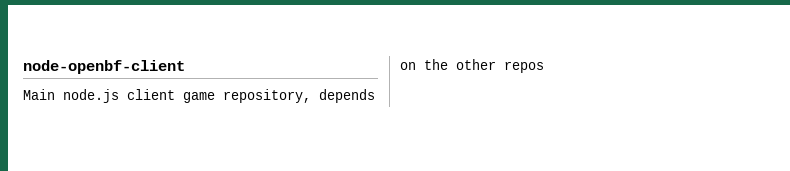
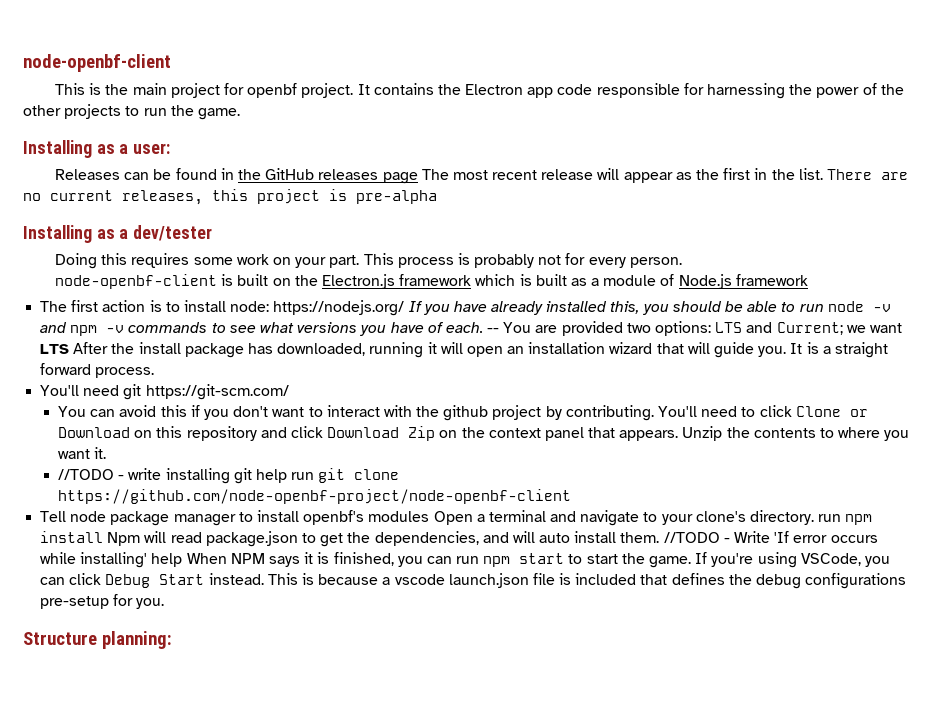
- Main node.js client game repository, depends on the other repos
+ This is the main project for openbf project. It contains the Electron app code responsible for harnessing the power of the other projects to run the game.
+ Installing as a user:
+ Releases can be found in the GitHub releases page The most recent release will appear as the first in the list. There are no current releases, this project is pre-alpha
+ Installing as a dev/tester
+ Doing this requires some work on your part. This process is probably not for every person.
+ node-openbf-client is built on the Electron.js framework which is built as a module of Node.js framework
+ The first action is to install node: https://nodejs.org/ If you have already installed this, you should be able to run node -v and npm -v commands to see what versions you have of each. -- You are provided two options: LTS and Current; we want LTS After the install package has downloaded, running it will open an installation wizard that will guide you. It is a straight forward process.
+ You'll need git https://git-scm.com/
+ You can avoid this if you don't want to interact with the github project by contributing. You'll need to click Clone or Download on this repository and click Download Zip on the context panel that appears. Unzip the contents to where you want it.
+ //TODO - write installing git help run git clone https://github.com/node-openbf-project/node-openbf-client
+ Tell node package manager to install openbf's modules Open a terminal and navigate to your clone's directory. run npm install Npm will read package.json to get the dependencies, and will auto install them. //TODO - Write 'If error occurs while installing' help When NPM says it is finished, you can run npm start to start the game. If you're using VSCode, you can click Debug Start instead. This is because a vscode launch.json file is included that defines the debug configurations pre-setup for you.
+ Structure planning:

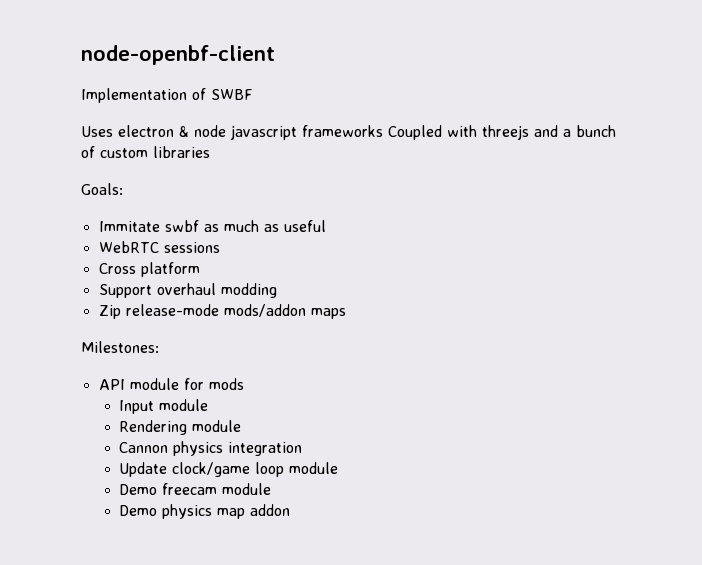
- This is the main project for openbf project. It contains the Electron app code responsible for harnessing the power of the other projects to run the game.
- Installing as a user:
- Releases can be found in the GitHub releases page The most recent release will appear as the first in the list. There are no current releases, this project is pre-alpha
- Installing as a dev/tester
- Doing this requires some work on your part. This process is probably not for every person.
- node-openbf-client is built on the Electron.js framework which is built as a module of Node.js framework
- The first action is to install node: https://nodejs.org/ If you have already installed this, you should be able to run node -v and npm -v commands to see what versions you have of each. -- You are provided two options: LTS and Current; we want LTS After the install package has downloaded, running it will open an installation wizard that will guide you. It is a straight forward process.
- You'll need git https://git-scm.com/
- You can avoid this if you don't want to interact with the github project by contributing. You'll need to click Clone or Download on this repository and click Download Zip on the context panel that appears. Unzip the contents to where you want it.
- //TODO - write installing git help run git clone https://github.com/node-openbf-project/node-openbf-client
- Tell node package manager to install openbf's modules Open a terminal and navigate to your clone's directory. run npm install Npm will read package.json to get the dependencies, and will auto install them. //TODO - Write 'If error occurs while installing' help When NPM says it is finished, you can run npm start to start the game. If you're using VSCode, you can click Debug Start instead. This is because a vscode launch.json file is included that defines the debug configurations pre-setup for you.
- Structure planning:
+ Implementation of SWBF
+ Uses electron & node javascript frameworks Coupled with threejs and a bunch of custom libraries
+ Goals:
+ Immitate swbf as much as useful
+ WebRTC sessions
+ Cross platform
+ Support overhaul modding
+ Zip release-mode mods/addon maps
+ Milestones:
+ API module for mods
+ Input module
+ Rendering module
+ Cannon physics integration
+ Update clock/game loop module
+ Demo freecam module
+ Demo physics map addon

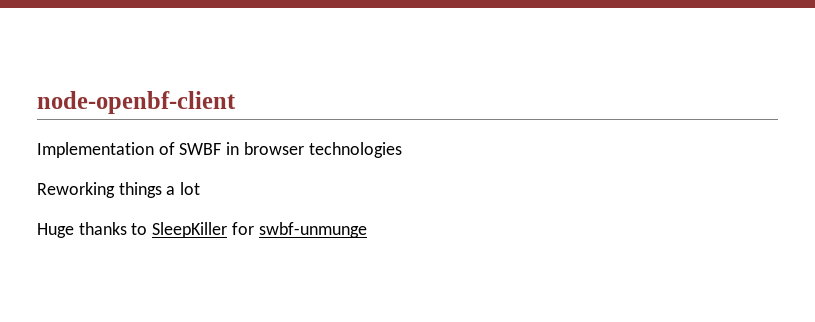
- Implementation of SWBF
- Uses electron & node javascript frameworks Coupled with threejs and a bunch of custom libraries
- Goals:
- Immitate swbf as much as useful
- WebRTC sessions
- Cross platform
- Support overhaul modding
- Zip release-mode mods/addon maps
- Milestones:
- API module for mods
- Input module
- Rendering module
- Cannon physics integration
- Update clock/game loop module
- Demo freecam module
- Demo physics map addon
+ Implementation of SWBF in browser technologies
+ Reworking things a lot
+ Huge thanks to SleepKiller for swbf-unmunge

